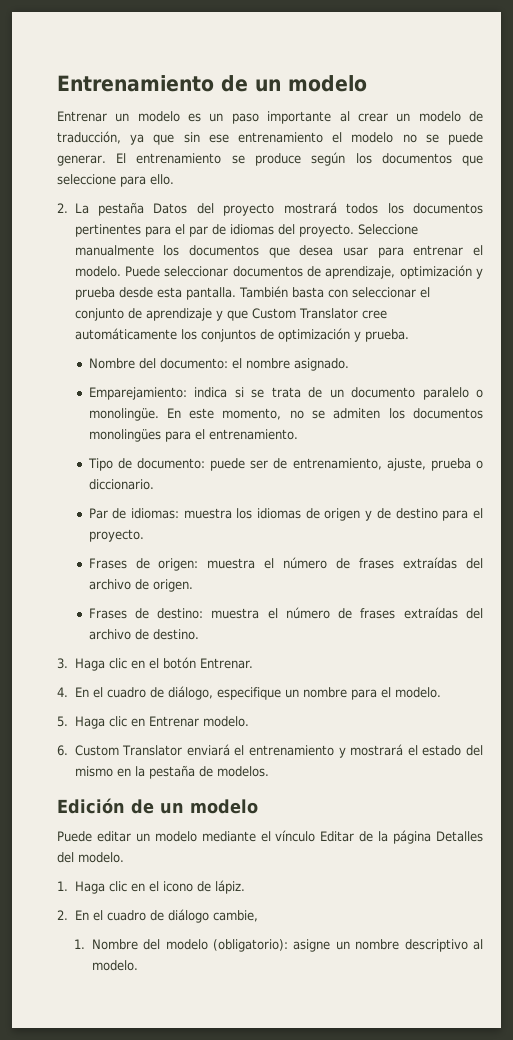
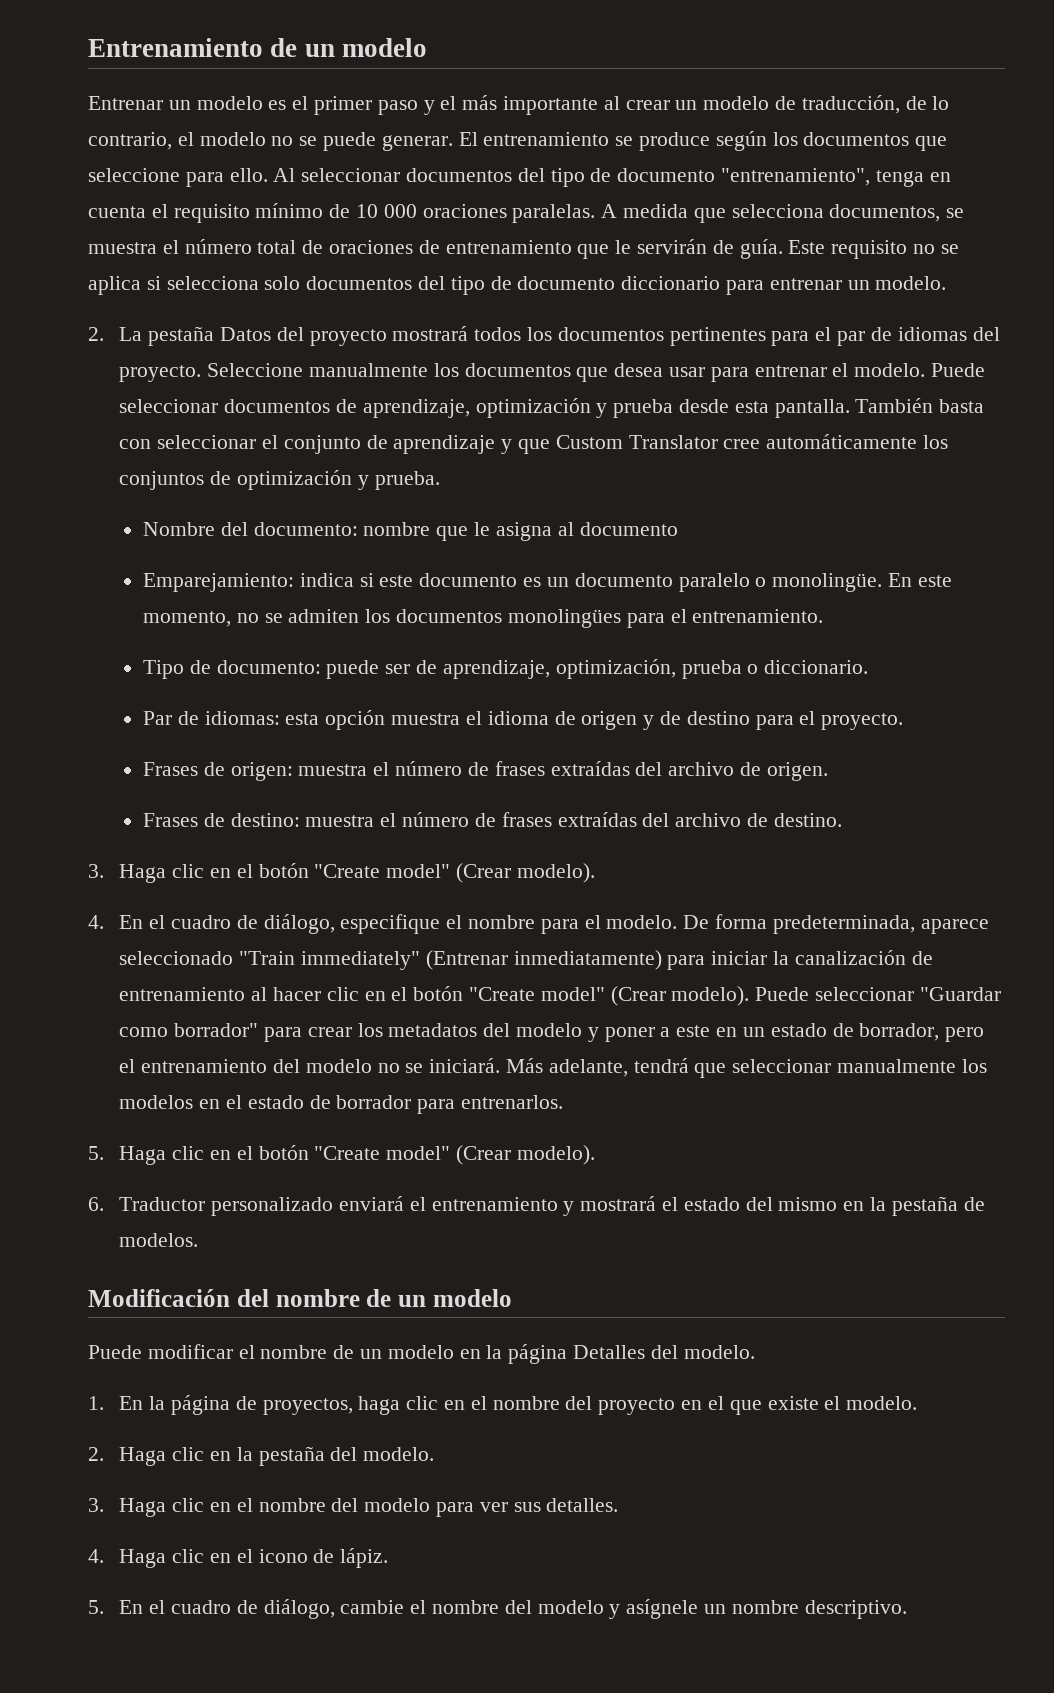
- Entrenar un modelo es un paso importante al crear un modelo de traducción, ya que sin ese entrenamiento el modelo no se puede generar.
+ Entrenar un modelo es el primer paso y el más importante al crear un modelo de traducción, de lo contrario, el modelo no se puede generar.
+ Al seleccionar documentos del tipo de documento "entrenamiento", tenga en cuenta el requisito mínimo de 10 000 oraciones paralelas. A medida que selecciona documentos, se muestra el número total de oraciones de entrenamiento que le servirán de guía. Este requisito no se aplica si selecciona solo documentos del tipo de documento diccionario para entrenar un modelo.
- Nombre del documento: el nombre asignado.
+ Nombre del documento: nombre que le asigna al documento
- Emparejamiento: indica si se trata de un documento paralelo o monolingüe.
+ Emparejamiento: indica si este documento es un documento paralelo o monolingüe.
- Tipo de documento: puede ser de entrenamiento, ajuste, prueba o diccionario.
+ Tipo de documento: puede ser de aprendizaje, optimización, prueba o diccionario.
- Par de idiomas: muestra los idiomas de origen y de destino para el proyecto.
+ Par de idiomas: esta opción muestra el idioma de origen y de destino para el proyecto.
- 3. Haga clic en el botón Entrenar.
+ 3. Haga clic en el botón "Create model" (Crear modelo).
- 4. En el cuadro de diálogo, especifique un nombre para el modelo.
- 5. Haga clic en Entrenar modelo.
+ 4. En el cuadro de diálogo, especifique el nombre para el modelo. De forma predeterminada, aparece seleccionado "Train immediately" (Entrenar inmediatamente) para iniciar la canalización de entrenamiento al hacer clic en el botón "Create model" (Crear modelo). Puede seleccionar "Guardar como borrador" para crear los metadatos del modelo y poner a este en un estado de borrador, pero el entrenamiento del modelo no se iniciará. Más adelante, tendrá que seleccionar manualmente los modelos en el estado de borrador para entrenarlos.
+ 5. Haga clic en el botón "Create model" (Crear modelo).
- 6. Custom Translator enviará el entrenamiento y mostrará el estado del mismo en la pestaña de modelos.
+ 6. Traductor personalizado enviará el entrenamiento y mostrará el estado del mismo en la pestaña de modelos.
- Edición de un modelo
+ Modificación del nombre de un modelo
- Puede editar un modelo mediante el vínculo Editar de la página Detalles del modelo.
+ Puede modificar el nombre de un modelo en la página Detalles del modelo.
- 1. Haga clic en el icono de lápiz.
+ 1. En la página de proyectos, haga clic en el nombre del proyecto en el que existe el modelo.
+ 2. Haga clic en la pestaña del modelo.
+ 3. Haga clic en el nombre del modelo para ver sus detalles.
+ 4. Haga clic en el icono de lápiz.
- 2. En el cuadro de diálogo cambie,
- 1. Nombre del modelo (obligatorio): asigne un nombre descriptivo al modelo.
+ 5. En el cuadro de diálogo, cambie el nombre del modelo y asígnele un nombre descriptivo.

